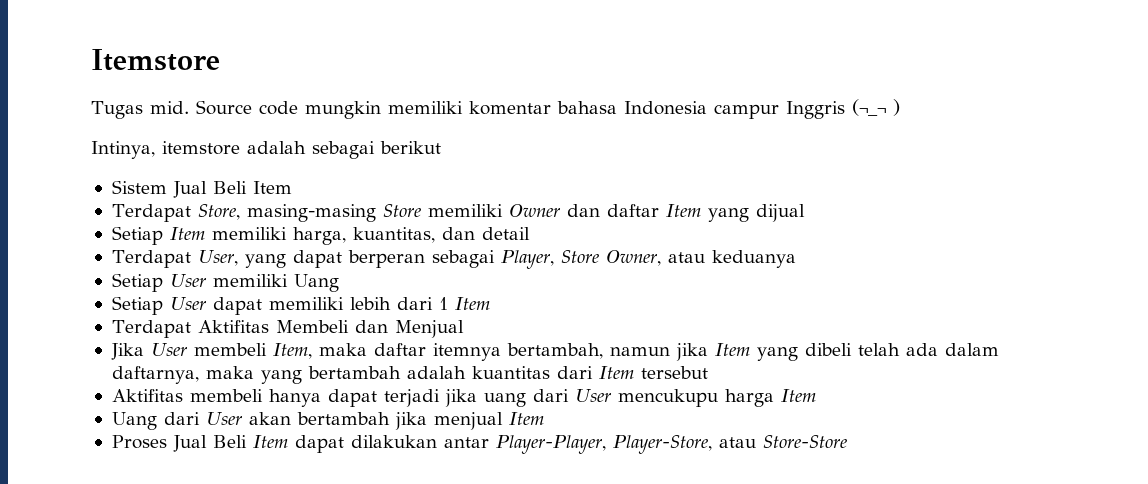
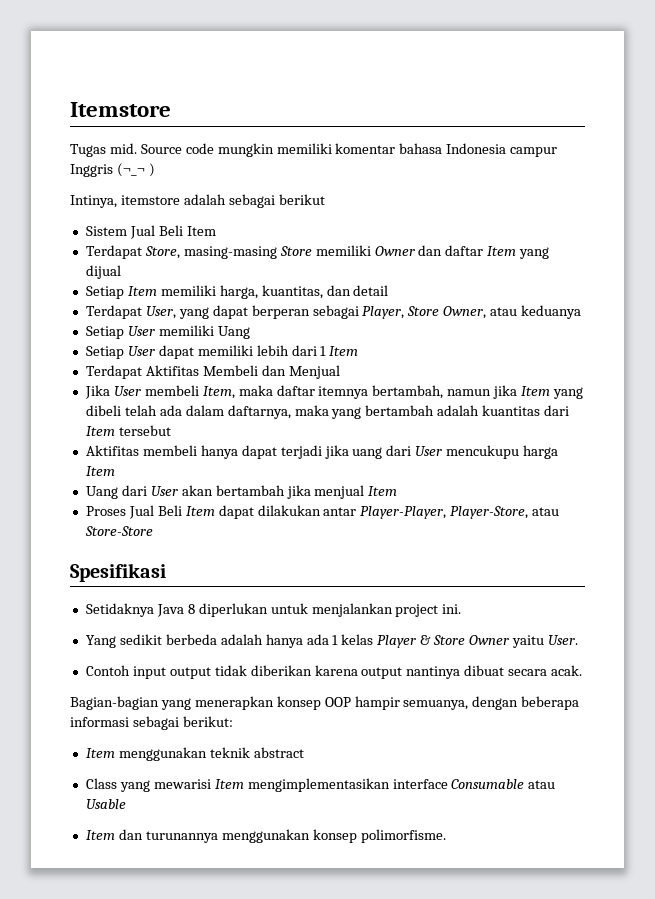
+ Spesifikasi
+ Setidaknya Java 8 diperlukan untuk menjalankan project ini.
+ Yang sedikit berbeda adalah hanya ada 1 kelas Player & Store Owner yaitu User.
+ Contoh input output tidak diberikan karena output nantinya dibuat secara acak.
+ Bagian-bagian yang menerapkan konsep OOP hampir semuanya, dengan beberapa informasi sebagai berikut:
+ Item menggunakan teknik abstract
+ Class yang mewarisi Item mengimplementasikan interface Consumable atau Usable
+ Item dan turunannya menggunakan konsep polimorfisme.

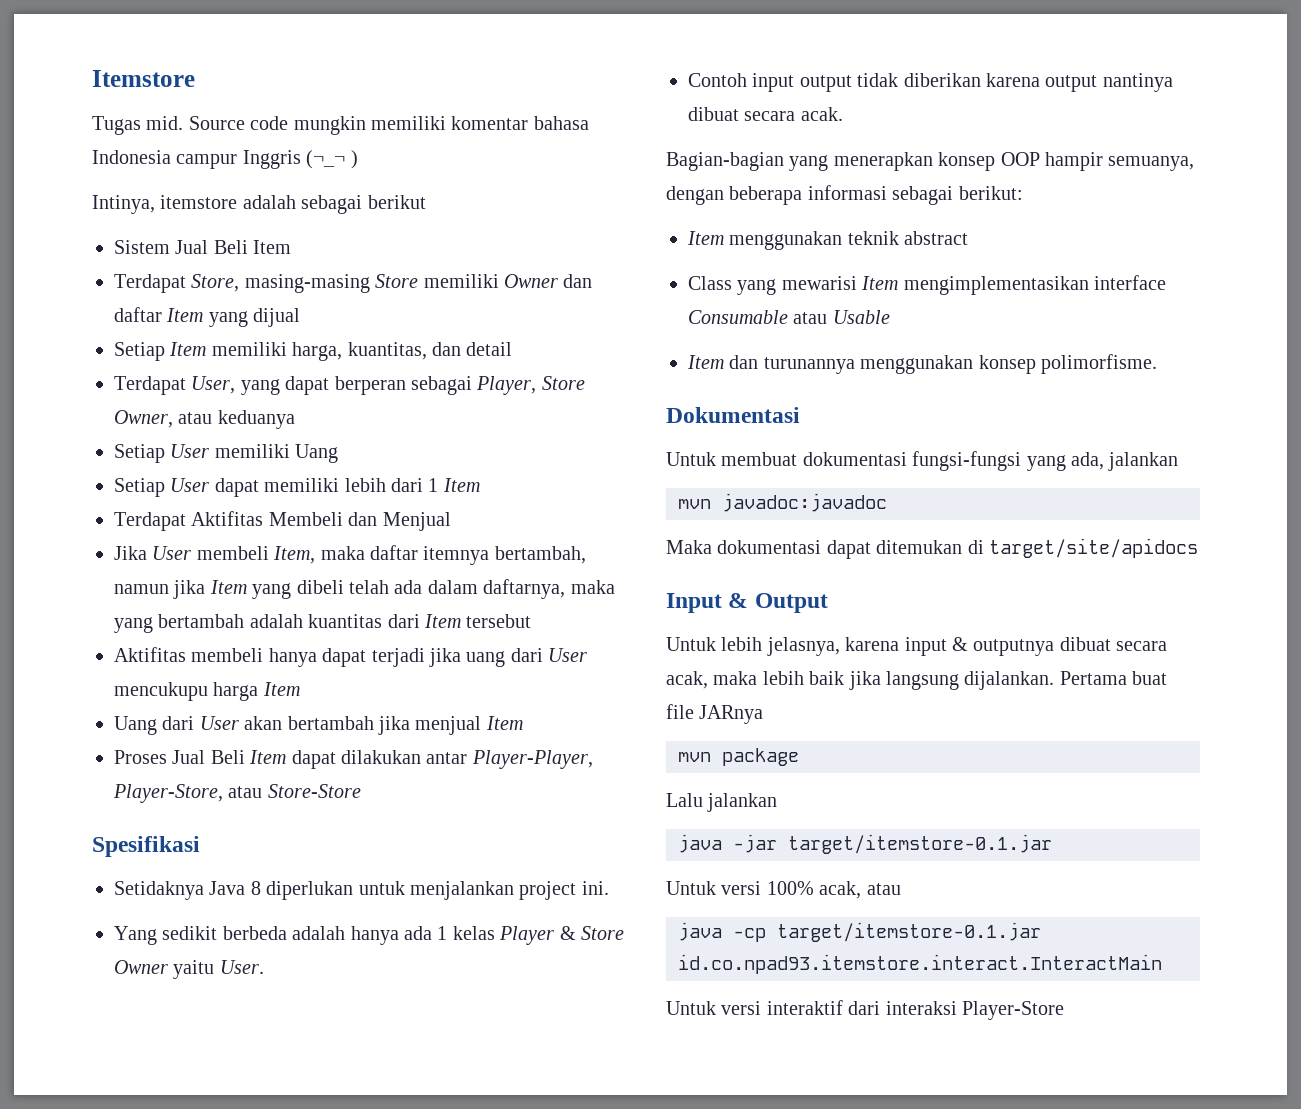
+ Dokumentasi
+ Untuk membuat dokumentasi fungsi-fungsi yang ada, jalankan
+ mvn javadoc:javadoc
+ Maka dokumentasi dapat ditemukan di target/site/apidocs
+ Input & Output
+ Untuk lebih jelasnya, karena input & outputnya dibuat secara acak, maka lebih baik jika langsung dijalankan. Pertama buat file JARnya
+ mvn package
+ Lalu jalankan
+ java -jar target/itemstore-0.1.jar
+ Untuk versi 100% acak, atau
+ java -cp target/itemstore-0.1.jar id.co.npad93.itemstore.interact.InteractMain
+ Untuk versi interaktif dari interaksi Player-Store

